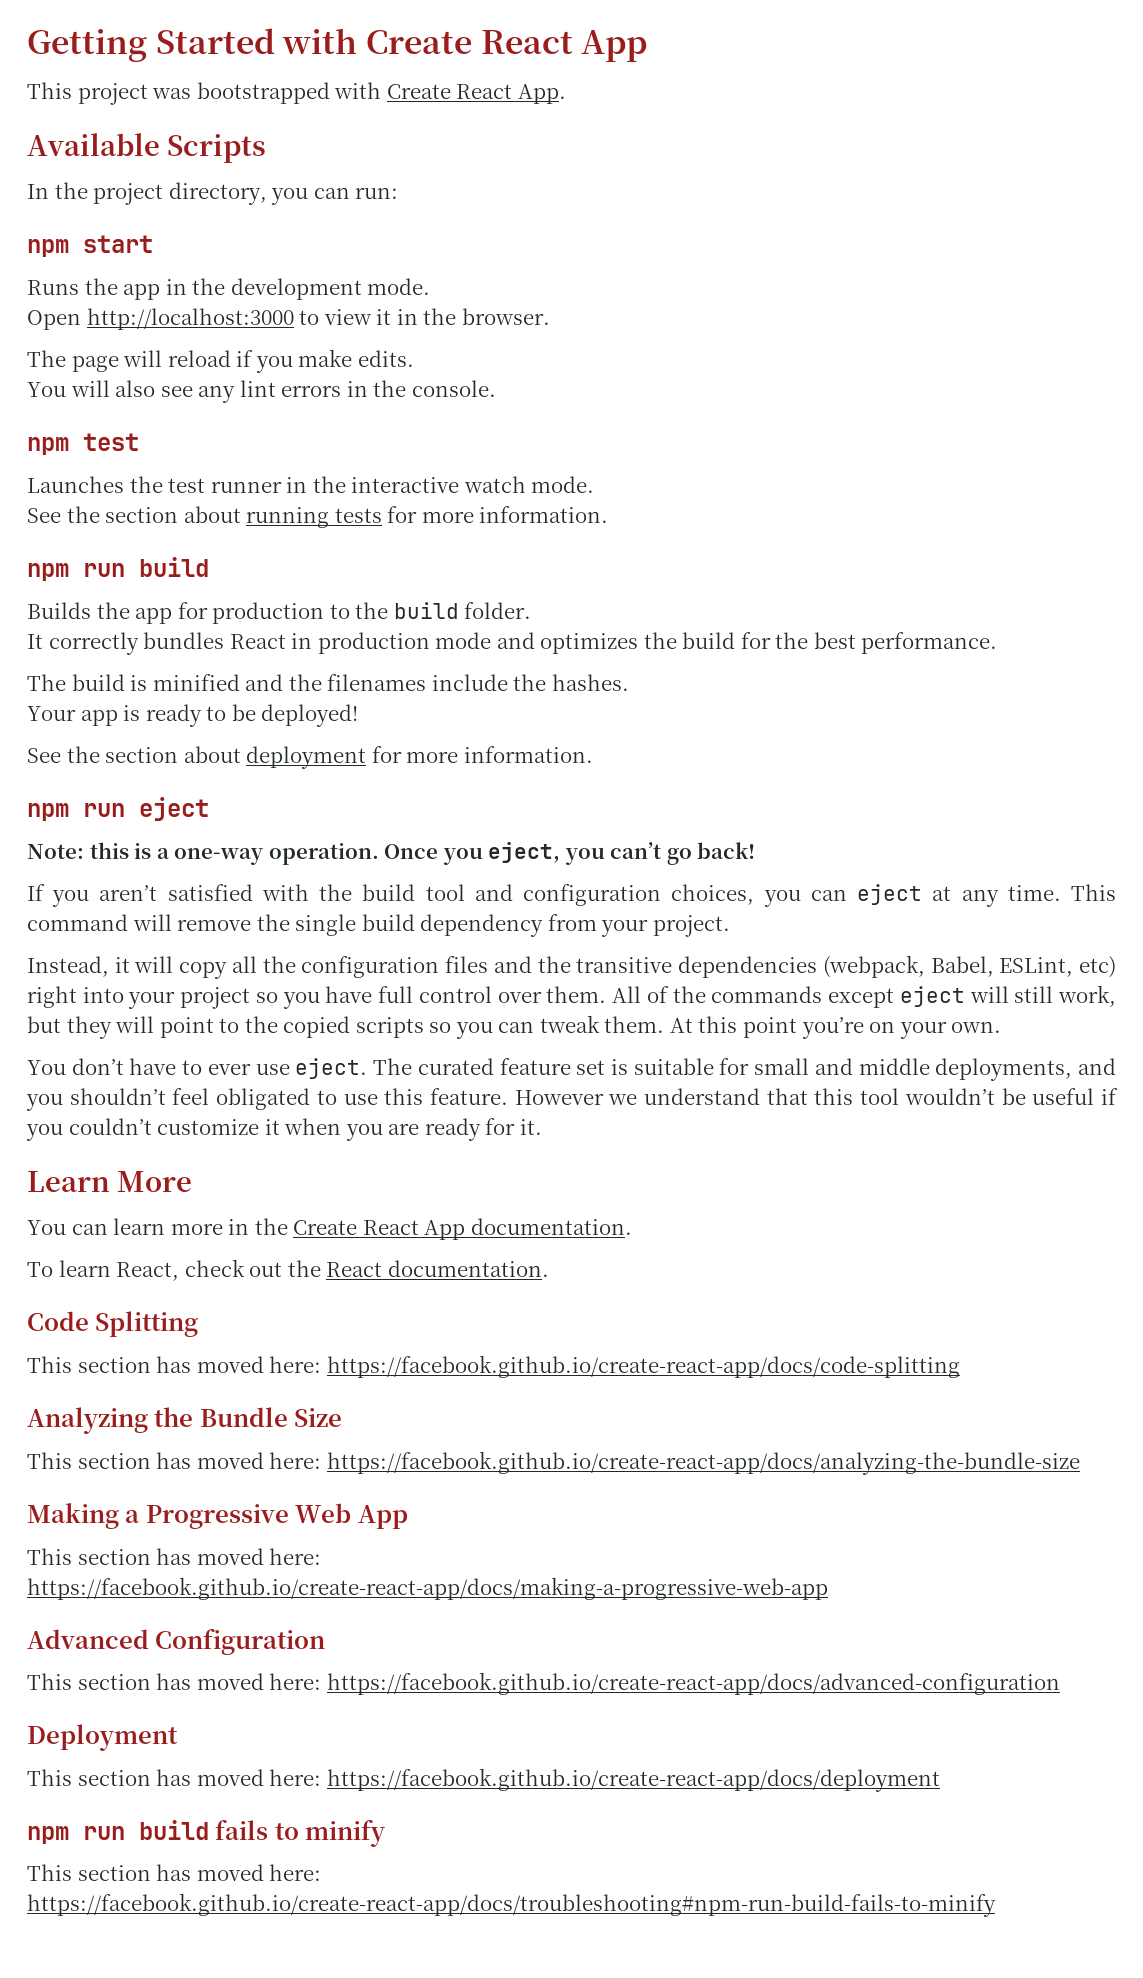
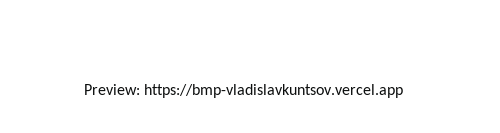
- Getting Started with Create React App
- This project was bootstrapped with Create React App.
- Available Scripts
- In the project directory, you can run:
- npm start
- Runs the app in the development mode.
- Open http://localhost:3000 to view it in the browser.
- The page will reload if you make edits.
- You will also see any lint errors in the console.
- npm test
- Launches the test runner in the interactive watch mode.
- See the section about running tests for more information.
- npm run build
- Builds the app for production to the build folder.
- It correctly bundles React in production mode and optimizes the build for the best performance.
- The build is minified and the filenames include the hashes.
- Your app is ready to be deployed!
- See the section about deployment for more information.
- npm run eject
- Note: this is a one-way operation. Once you eject, you can’t go back!
- If you aren’t satisfied with the build tool and configuration choices, you can eject at any time. This command will remove the single build dependency from your project.
- Instead, it will copy all the configuration files and the transitive dependencies (webpack, Babel, ESLint, etc) right into your project so you have full control over them. All of the commands except eject will still work, but they will point to the copied scripts so you can tweak them. At this point you’re on your own.
- You don’t have to ever use eject. The curated feature set is suitable for small and middle deployments, and you shouldn’t feel obligated to use this feature. However we understand that this tool wouldn’t be useful if you couldn’t customize it when you are ready for it.
- Learn More
- You can learn more in the Create React App documentation.
- To learn React, check out the React documentation.
- Code Splitting
- This section has moved here: https://facebook.github.io/create-react-app/docs/code-splitting
- Analyzing the Bundle Size
- This section has moved here: https://facebook.github.io/create-react-app/docs/analyzing-the-bundle-size
- Making a Progressive Web App
- This section has moved here: https://facebook.github.io/create-react-app/docs/making-a-progressive-web-app
- Advanced Configuration
- This section has moved here: https://facebook.github.io/create-react-app/docs/advanced-configuration
- Deployment
- This section has moved here: https://facebook.github.io/create-react-app/docs/deployment
- npm run build fails to minify
- This section has moved here: https://facebook.github.io/create-react-app/docs/troubleshooting#npm-run-build-fails-to-minify
+ Preview: https://bmp-vladislavkuntsov.vercel.app

